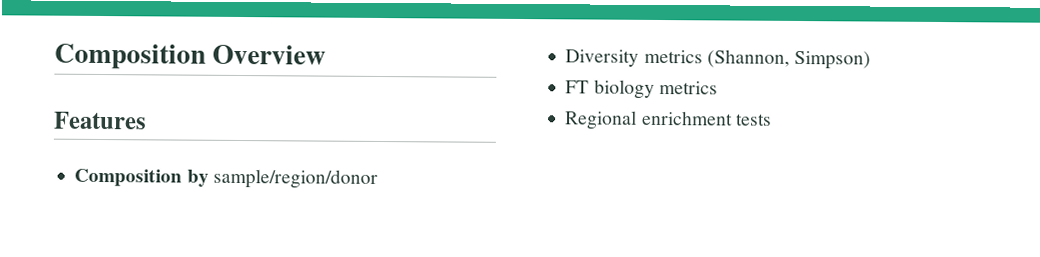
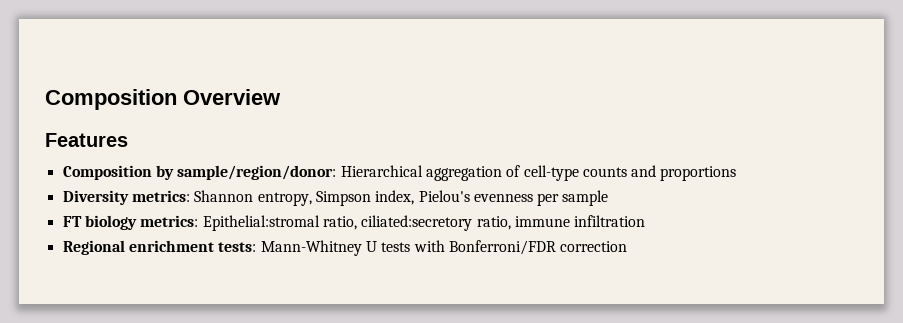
- Composition by sample/region/donor
- Diversity metrics (Shannon, Simpson)
- FT biology metrics
- Regional enrichment tests
+ Composition by sample/region/donor: Hierarchical aggregation of cell-type counts and proportions
+ Diversity metrics: Shannon entropy, Simpson index, Pielou's evenness per sample
+ FT biology metrics: Epithelial:stromal ratio, ciliated:secretory ratio, immune infiltration
+ Regional enrichment tests: Mann-Whitney U tests with Bonferroni/FDR correction

